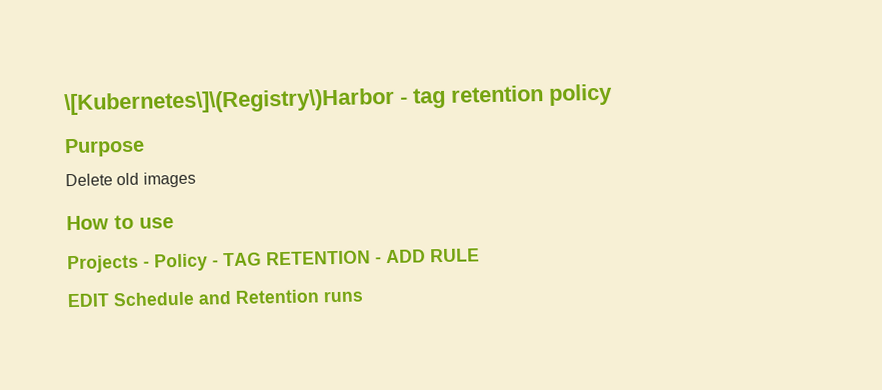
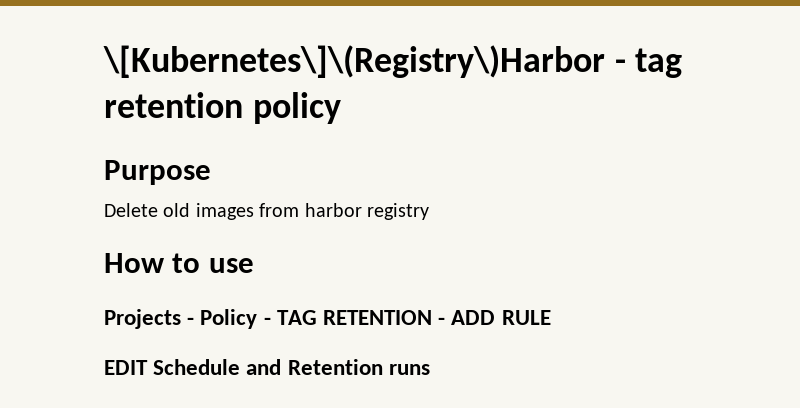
- Delete old images
+ Delete old images from harbor registry

